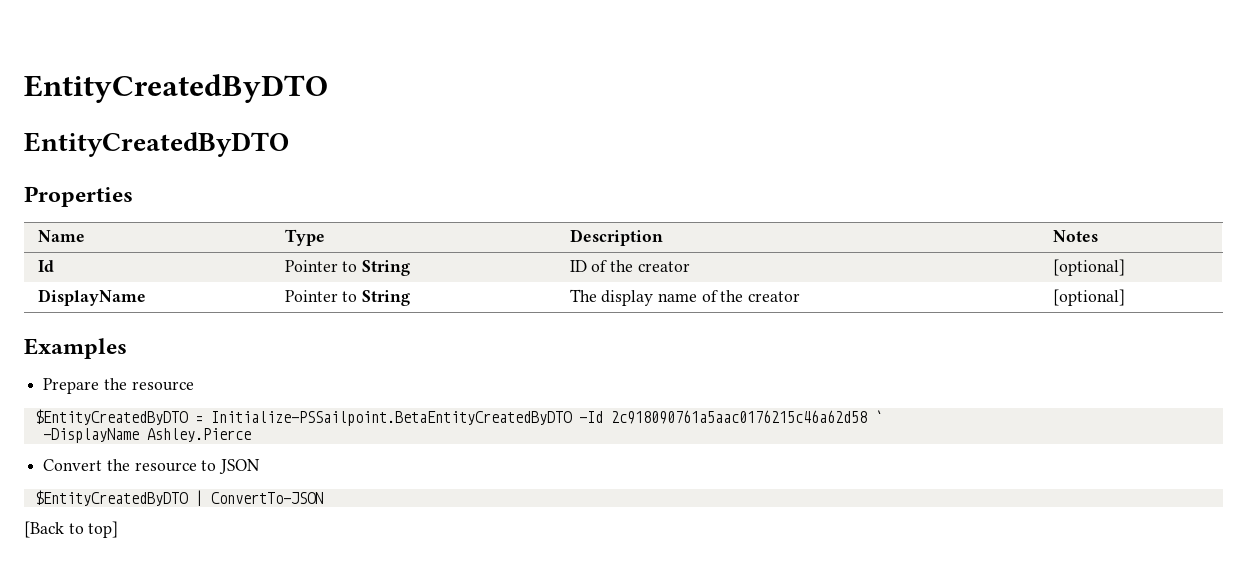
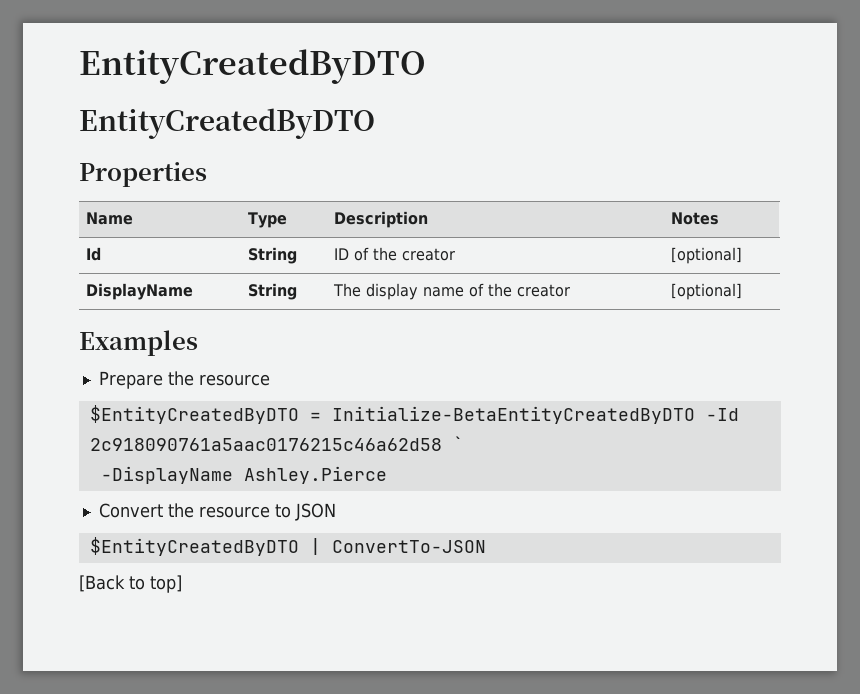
- Id | Pointer to String | ID of the creator | [optional]
+ Id | String | ID of the creator | [optional]
- DisplayName | Pointer to String | The display name of the creator | [optional]
+ DisplayName | String | The display name of the creator | [optional]
- $EntityCreatedByDTO = Initialize-PSSailpoint.BetaEntityCreatedByDTO -Id 2c918090761a5aac0176215c46a62d58 `
+ $EntityCreatedByDTO = Initialize-BetaEntityCreatedByDTO -Id 2c918090761a5aac0176215c46a62d58 `

